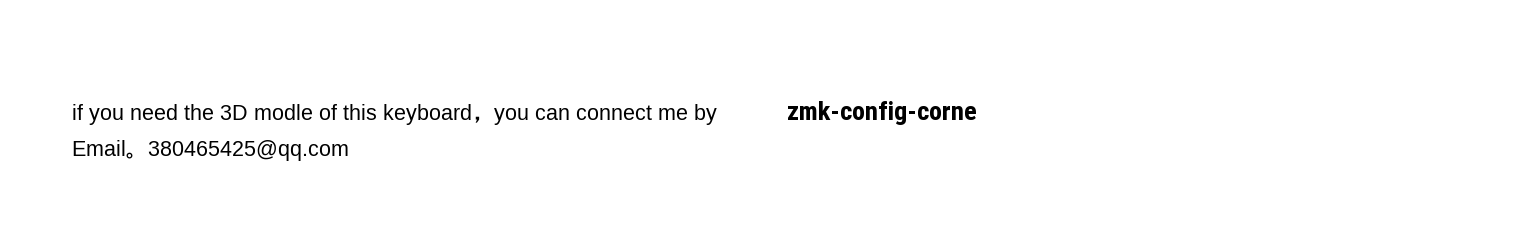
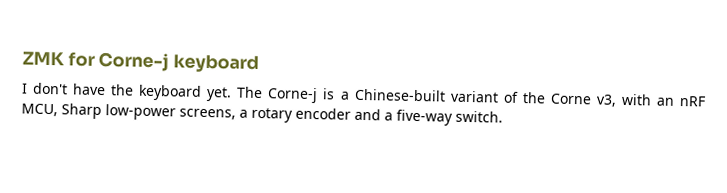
- if you need the 3D modle of this keyboard，you can connect me by Email。380465425@qq.com
- zmk-config-corne
+ ZMK for Corne-j keyboard
+ I don't have the keyboard yet. The Corne-j is a Chinese-built variant of the Corne v3, with an nRF MCU, Sharp low-power screens, a rotary encoder and a five-way switch.

